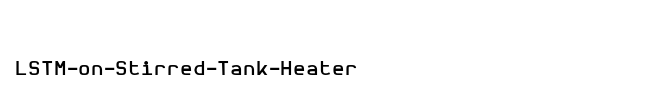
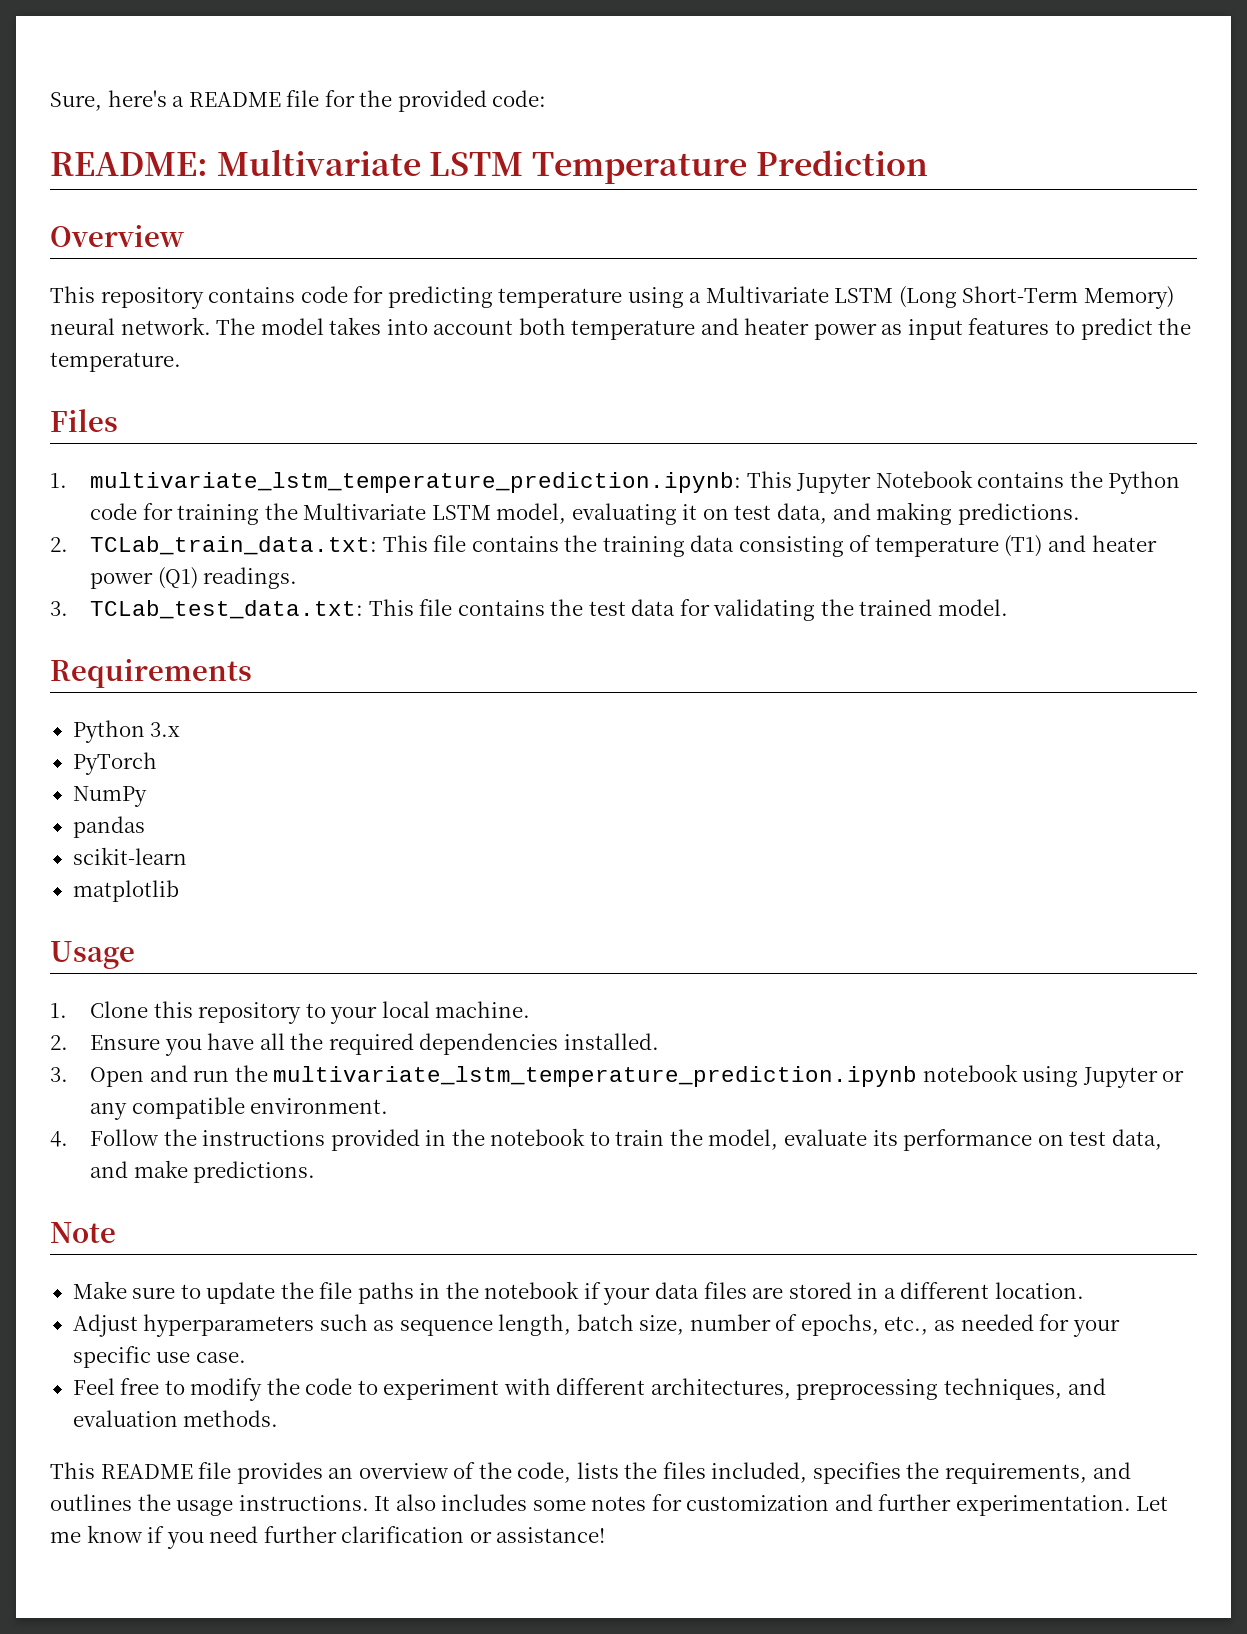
- LSTM-on-Stirred-Tank-Heater
+ Sure, here's a README file for the provided code:
+ README: Multivariate LSTM Temperature Prediction
+ Overview
+ This repository contains code for predicting temperature using a Multivariate LSTM (Long Short-Term Memory) neural network. The model takes into account both temperature and heater power as input features to predict the temperature.
+ Files
+ 1. multivariate_lstm_temperature_prediction.ipynb: This Jupyter Notebook contains the Python code for training the Multivariate LSTM model, evaluating it on test data, and making predictions.
+ 2. TCLab_train_data.txt: This file contains the training data consisting of temperature (T1) and heater power (Q1) readings.
+ 3. TCLab_test_data.txt: This file contains the test data for validating the trained model.
+ Requirements
+ Python 3.x
+ PyTorch
+ NumPy
+ pandas
+ scikit-learn
+ matplotlib
+ Usage
+ 1. Clone this repository to your local machine.
+ 2. Ensure you have all the required dependencies installed.
+ 3. Open and run the multivariate_lstm_temperature_prediction.ipynb notebook using Jupyter or any compatible environment.
+ 4. Follow the instructions provided in the notebook to train the model, evaluate its performance on test data, and make predictions.
+ Note
+ Make sure to update the file paths in the notebook if your data files are stored in a different location.
+ Adjust hyperparameters such as sequence length, batch size, number of epochs, etc., as needed for your specific use case.
+ Feel free to modify the code to experiment with different architectures, preprocessing techniques, and evaluation methods.
+ This README file provides an overview of the code, lists the files included, specifies the requirements, and outlines the usage instructions. It also includes some notes for customization and further experimentation. Let me know if you need further clarification or assistance!

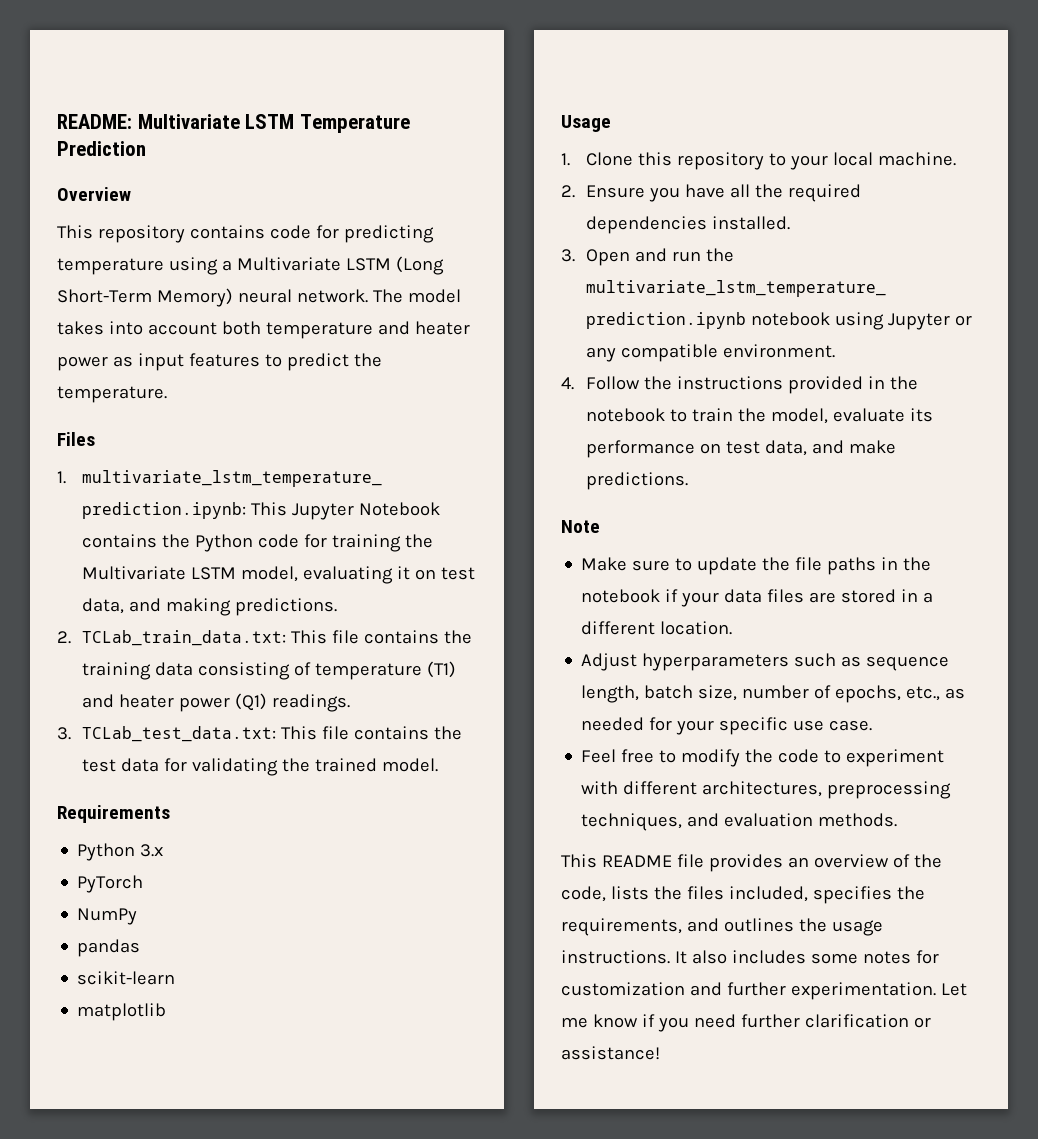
- Sure, here's a README file for the provided code:

